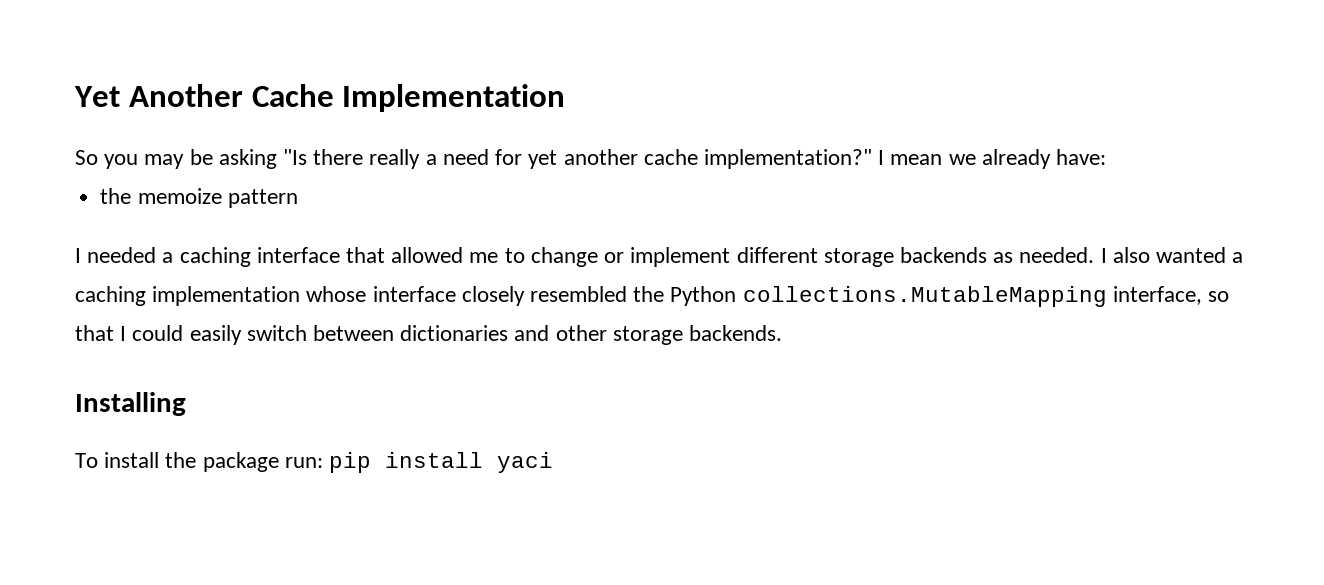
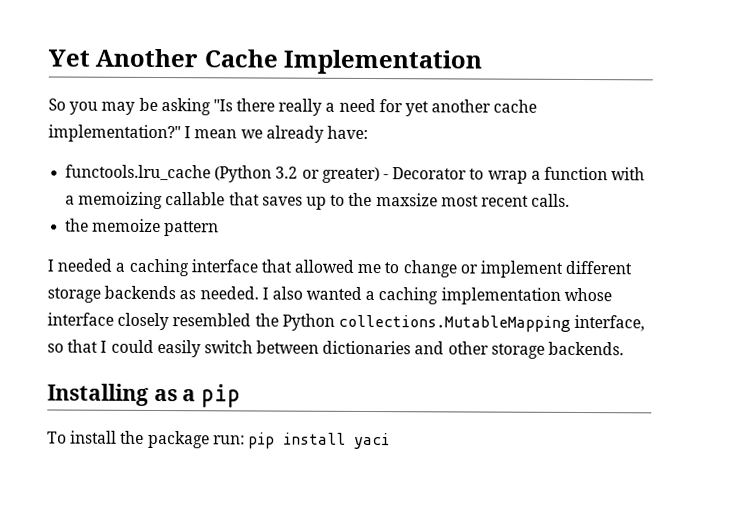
+ functools.lru_cache (Python 3.2 or greater) - Decorator to wrap a function with a memoizing callable that saves up to the maxsize most recent calls.
- Installing
+ Installing as a pip

